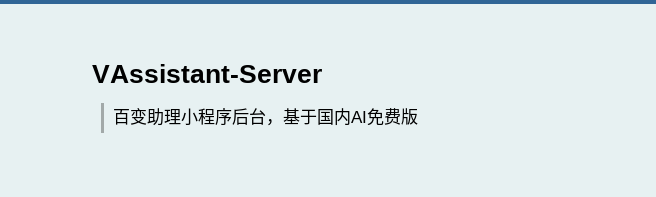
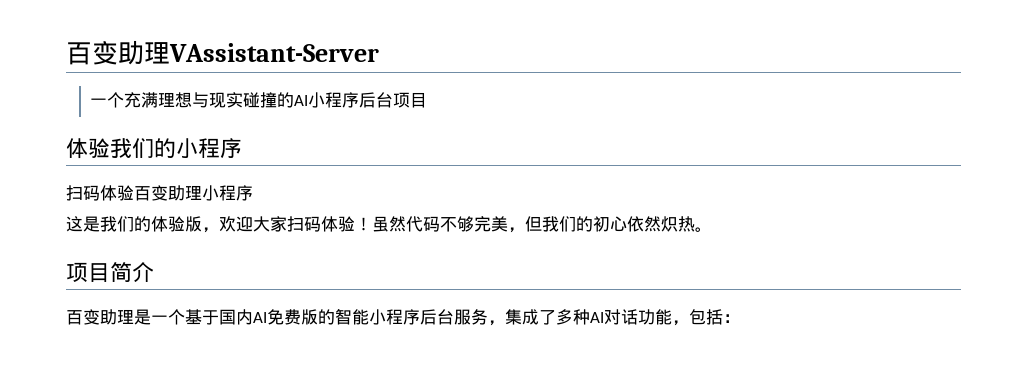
- VAssistant-Server
+ 百变助理VAssistant-Server
- 百变助理小程序后台，基于国内AI免费版
+ 一个充满理想与现实碰撞的AI小程序后台项目
+ 体验我们的小程序
+ 扫码体验百变助理小程序
+ 这是我们的体验版，欢迎大家扫码体验！虽然代码不够完美，但我们的初心依然炽热。
+ 项目简介
+ 百变助理是一个基于国内AI免费版的智能小程序后台服务，集成了多种AI对话功能，包括：

